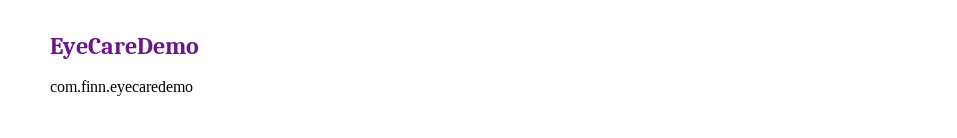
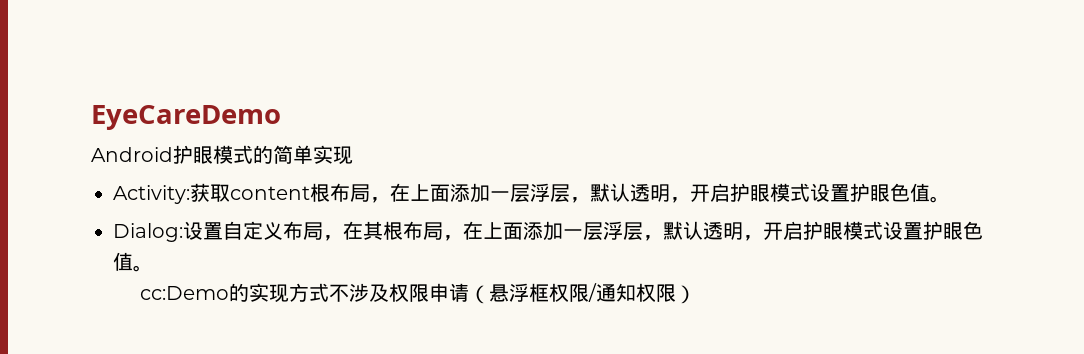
- com.finn.eyecaredemo
+ Android护眼模式的简单实现
+ Activity:获取content根布局，在上面添加一层浮层，默认透明，开启护眼模式设置护眼色值。
+ Dialog:设置自定义布局，在其根布局，在上面添加一层浮层，默认透明，开启护眼模式设置护眼色值。
+ cc:Demo的实现方式不涉及权限申请（悬浮框权限/通知权限）

